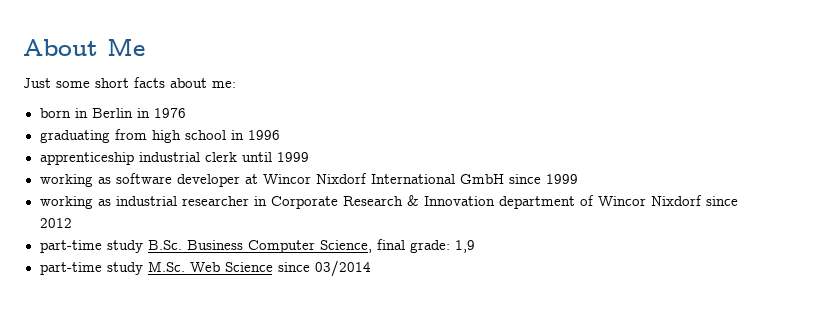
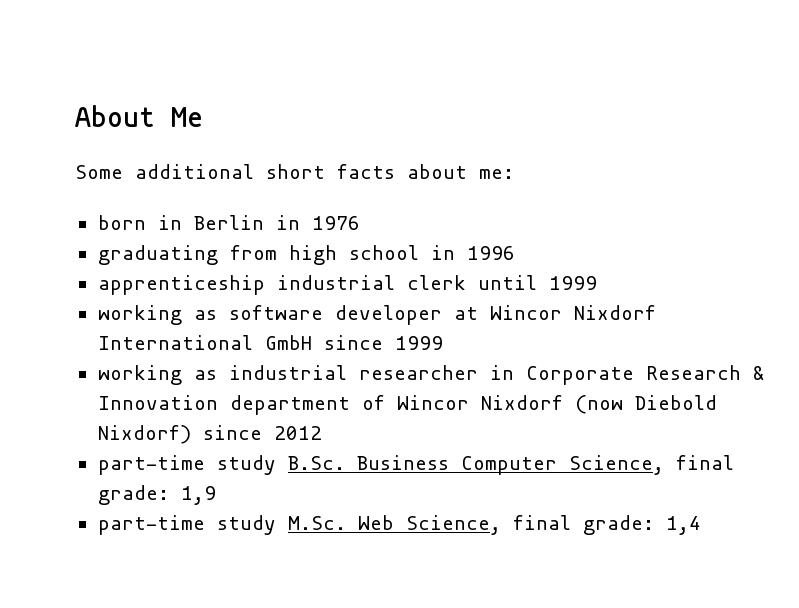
- Just some short facts about me:
+ Some additional short facts about me:
- working as industrial researcher in Corporate Research & Innovation department of Wincor Nixdorf since 2012
+ working as industrial researcher in Corporate Research & Innovation department of Wincor Nixdorf (now Diebold Nixdorf) since 2012
- part-time study M.Sc. Web Science since 03/2014
+ part-time study M.Sc. Web Science, final grade: 1,4

